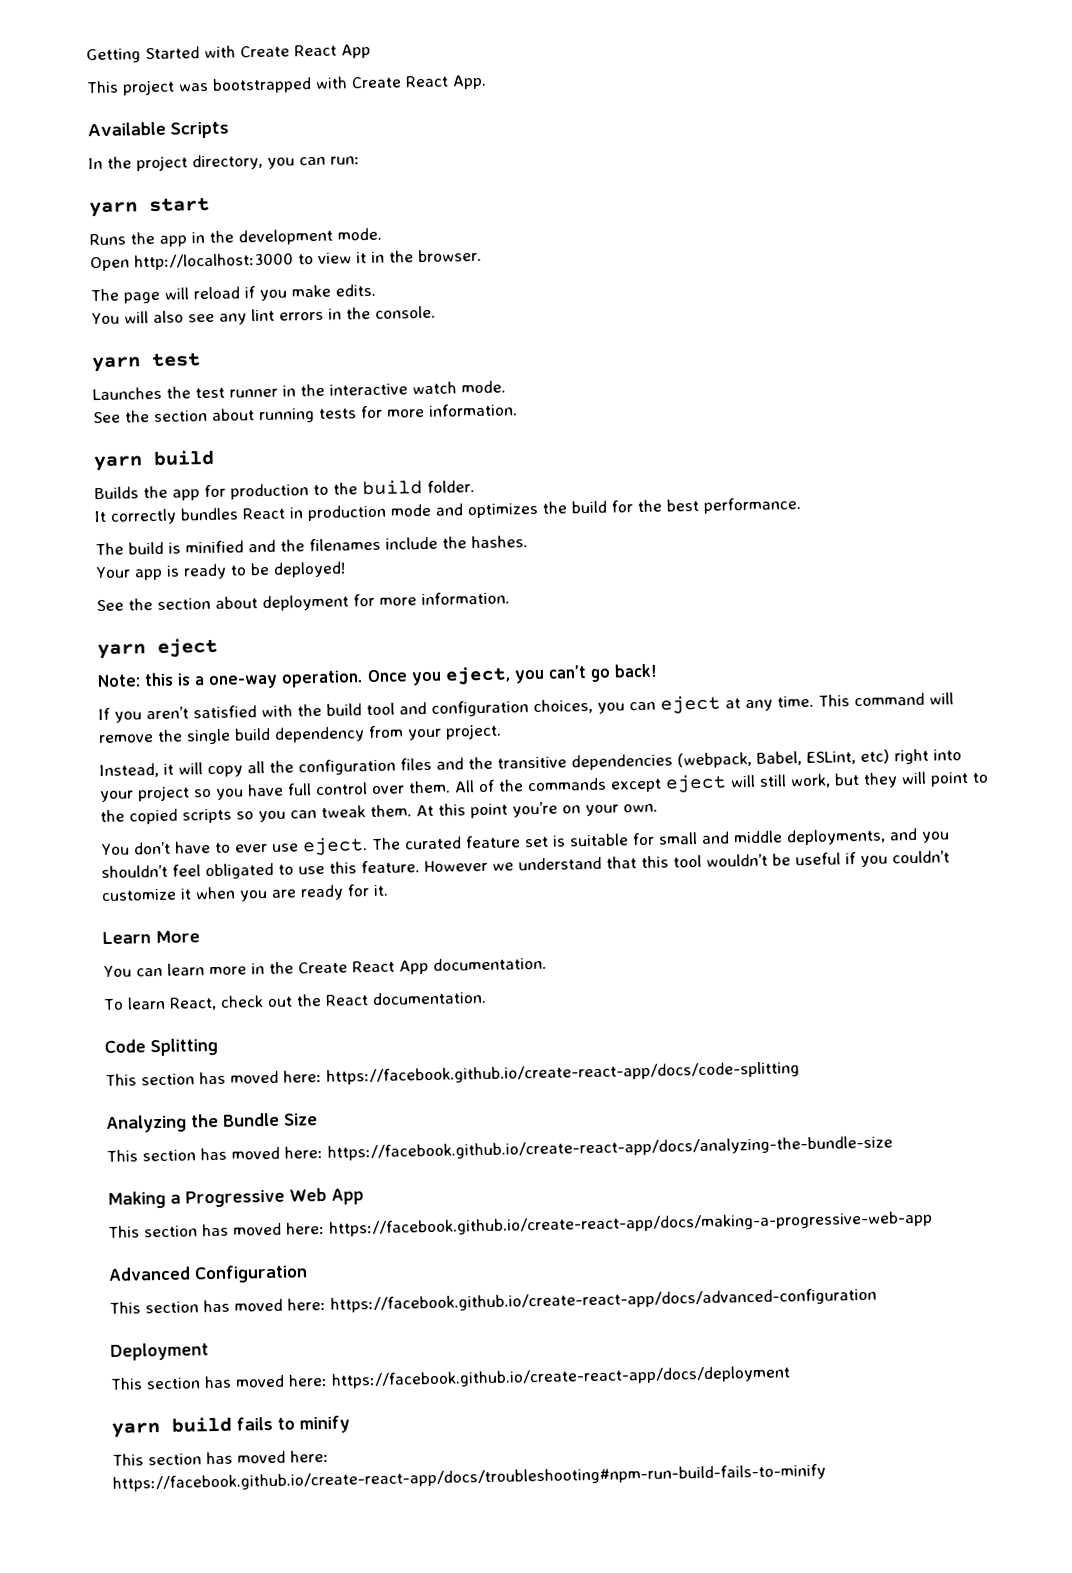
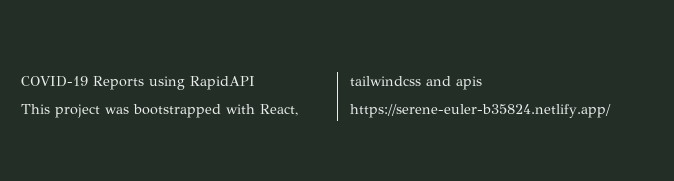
- Getting Started with Create React App
+ COVID-19 Reports using RapidAPI
- This project was bootstrapped with Create React App.
- Available Scripts
- In the project directory, you can run:
- yarn start
- Runs the app in the development mode.
- Open http://localhost:3000 to view it in the browser.
- The page will reload if you make edits.
- You will also see any lint errors in the console.
- yarn test
- Launches the test runner in the interactive watch mode.
- See the section about running tests for more information.
- yarn build
- Builds the app for production to the build folder.
- It correctly bundles React in production mode and optimizes the build for the best performance.
- The build is minified and the filenames include the hashes.
- Your app is ready to be deployed!
- See the section about deployment for more information.
- yarn eject
- Note: this is a one-way operation. Once you eject, you can’t go back!
- If you aren’t satisfied with the build tool and configuration choices, you can eject at any time. This command will remove the single build dependency from your project.
- Instead, it will copy all the configuration files and the transitive dependencies (webpack, Babel, ESLint, etc) right into your project so you have full control over them. All of the commands except eject will still work, but they will point to the copied scripts so you can tweak them. At this point you’re on your own.
- You don’t have to ever use eject. The curated feature set is suitable for small and middle deployments, and you shouldn’t feel obligated to use this feature. However we understand that this tool wouldn’t be useful if you couldn’t customize it when you are ready for it.
- Learn More
- You can learn more in the Create React App documentation.
- To learn React, check out the React documentation.
- Code Splitting
- This section has moved here: https://facebook.github.io/create-react-app/docs/code-splitting
- Analyzing the Bundle Size
- This section has moved here: https://facebook.github.io/create-react-app/docs/analyzing-the-bundle-size
- Making a Progressive Web App
- This section has moved here: https://facebook.github.io/create-react-app/docs/making-a-progressive-web-app
- Advanced Configuration
- This section has moved here: https://facebook.github.io/create-react-app/docs/advanced-configuration
- Deployment
- This section has moved here: https://facebook.github.io/create-react-app/docs/deployment
- yarn build fails to minify
- This section has moved here: https://facebook.github.io/create-react-app/docs/troubleshooting#npm-run-build-fails-to-minify
+ This project was bootstrapped with React, tailwindcss and apis
+ https://serene-euler-b35824.netlify.app/

